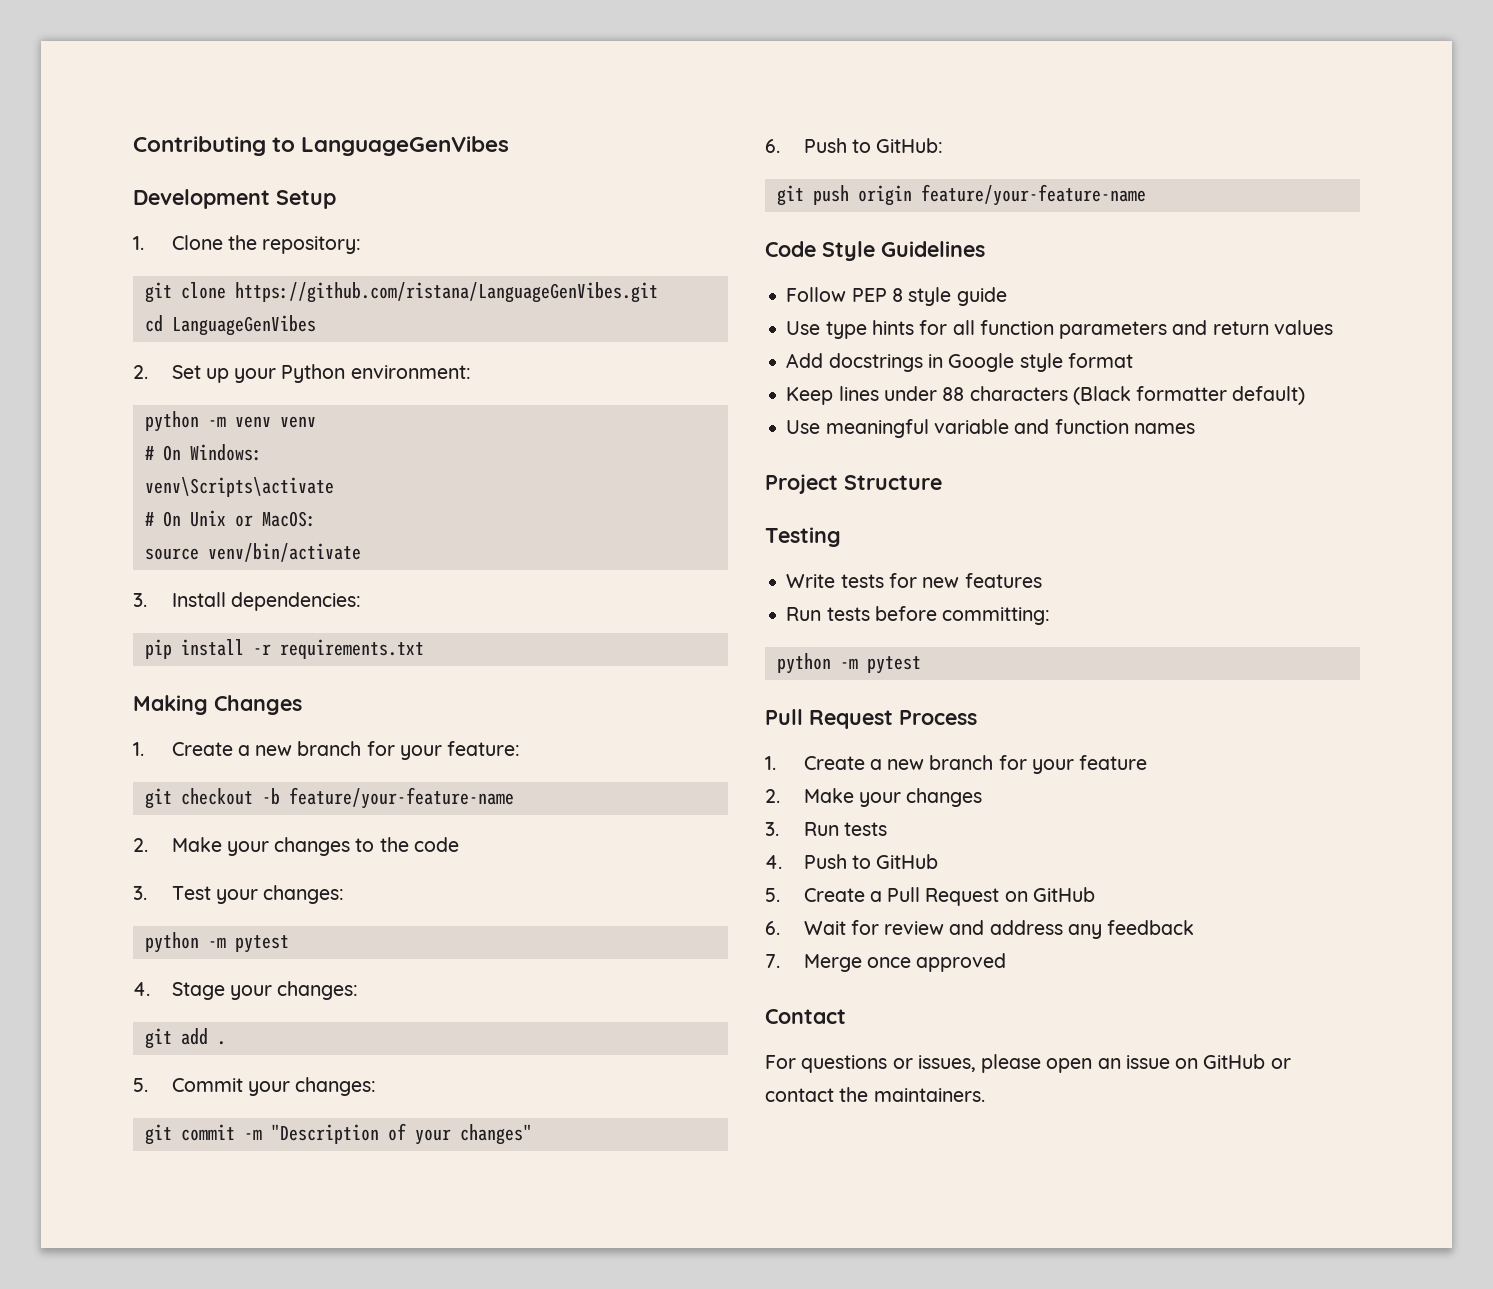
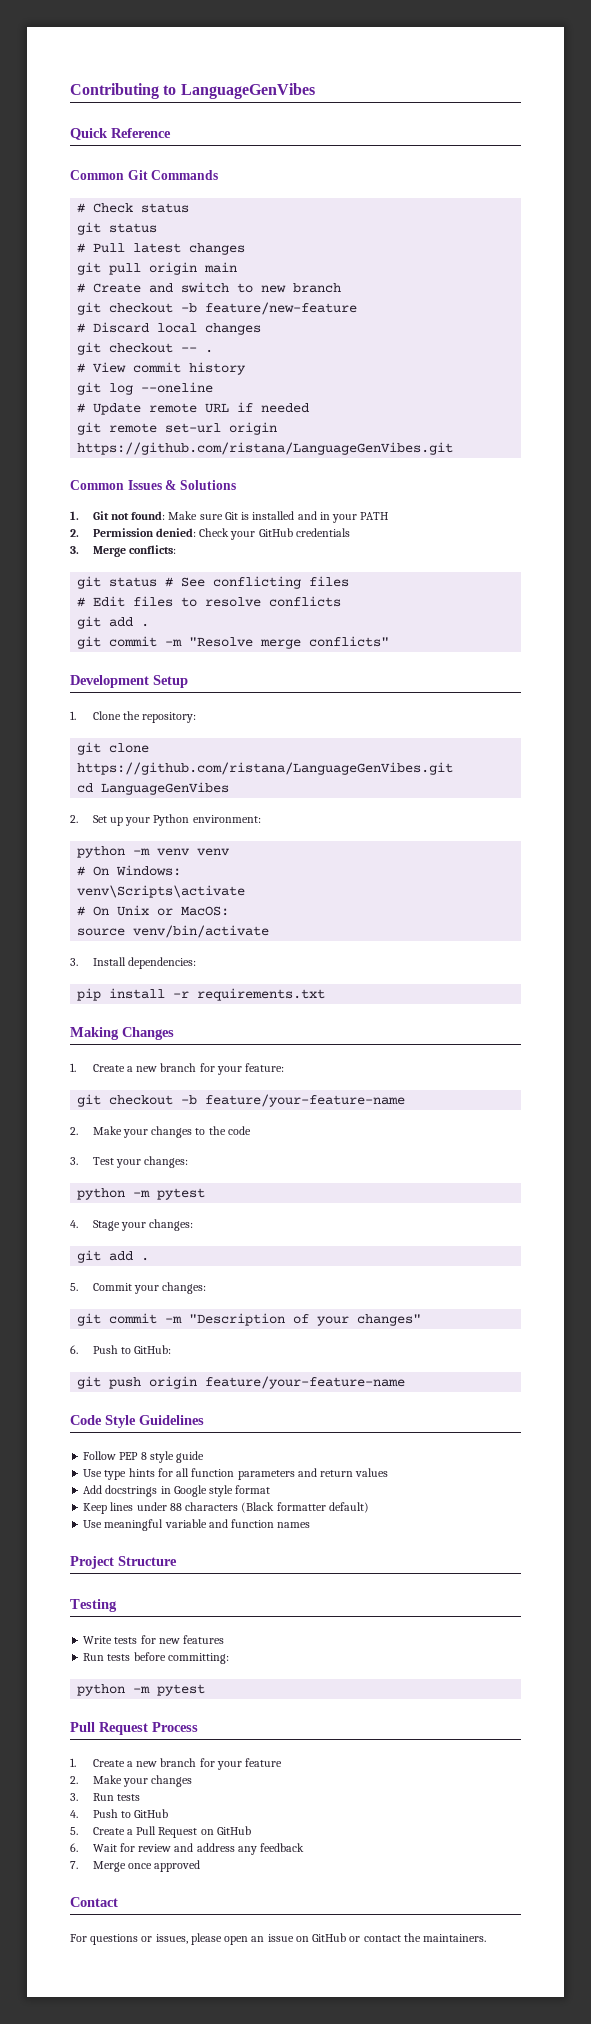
+ Quick Reference
+ Common Git Commands
+ # Check status
+ git status
+ # Pull latest changes
+ git pull origin main
+ # Create and switch to new branch
+ git checkout -b feature/new-feature
+ # Discard local changes
+ git checkout -- .
+ # View commit history
+ git log --oneline
+ # Update remote URL if needed
+ git remote set-url origin https://github.com/ristana/LanguageGenVibes.git
+ Common Issues & Solutions
+ 1. Git not found: Make sure Git is installed and in your PATH
+ 2. Permission denied: Check your GitHub credentials
+ 3. Merge conflicts:
+ git status # See conflicting files
+ # Edit files to resolve conflicts
+ git add .
+ git commit -m "Resolve merge conflicts"

